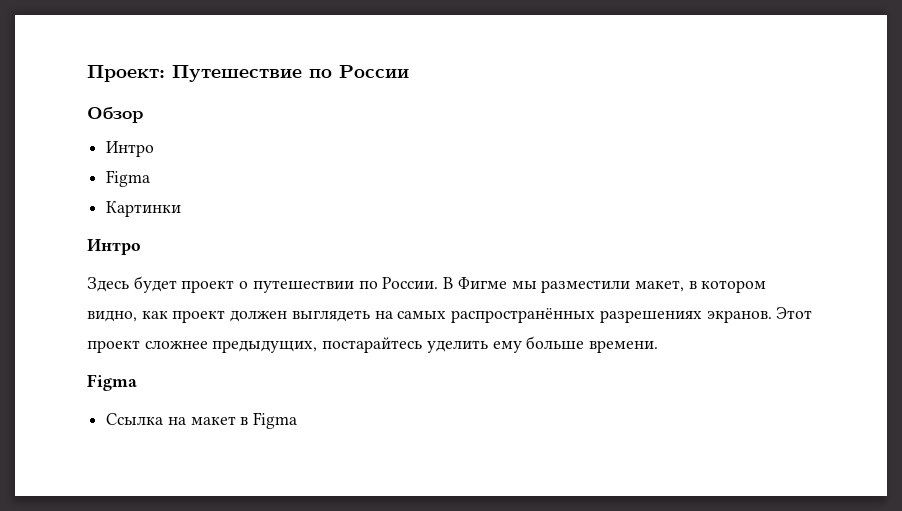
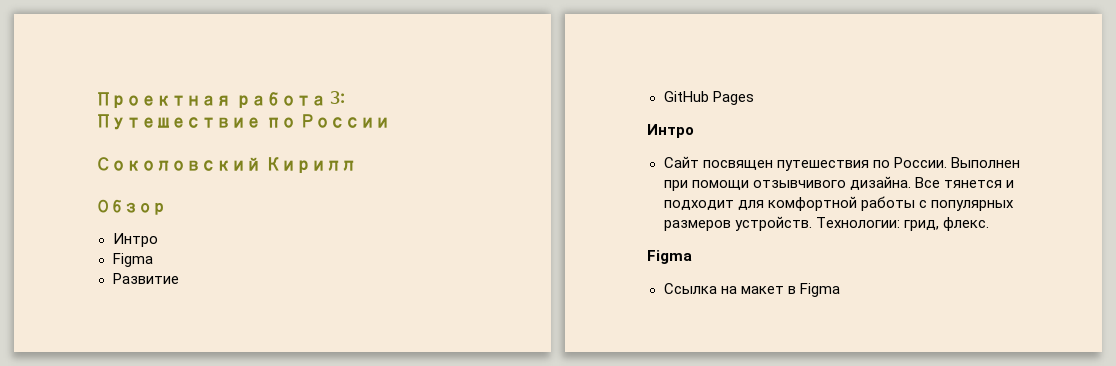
- Проект: Путешествие по России
+ Проектная работа 3: Путешествие по России
+ Соколовский Кирилл
- Картинки
+ Развитие
+ GitHub Pages
  Интро
- Здесь будет проект о путешествии по России. В Фигме мы разместили макет, в котором видно, как проект должен выглядеть на самых распространённых разрешениях экранов. Этот проект сложнее предыдущих, постарайтесь уделить ему больше времени.
+ Сайт посвящен путешествия по России. Выполнен при помощи отзывчивого дизайна. Все тянется и подходит для комфортной работы с популярных размеров устройств. Технологии: грид, флекс.

